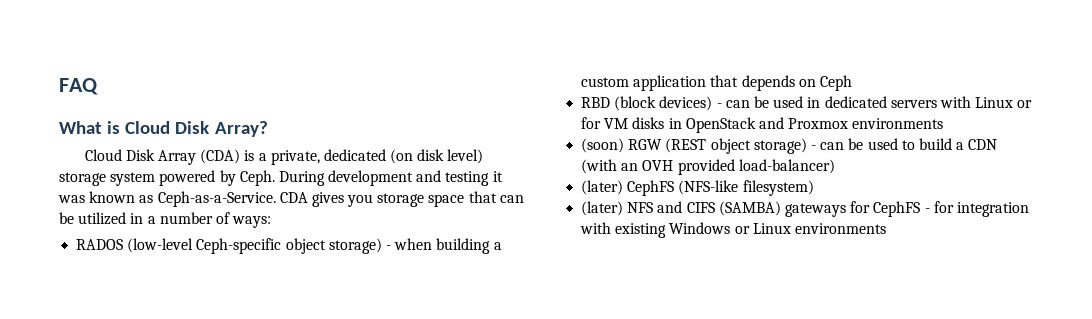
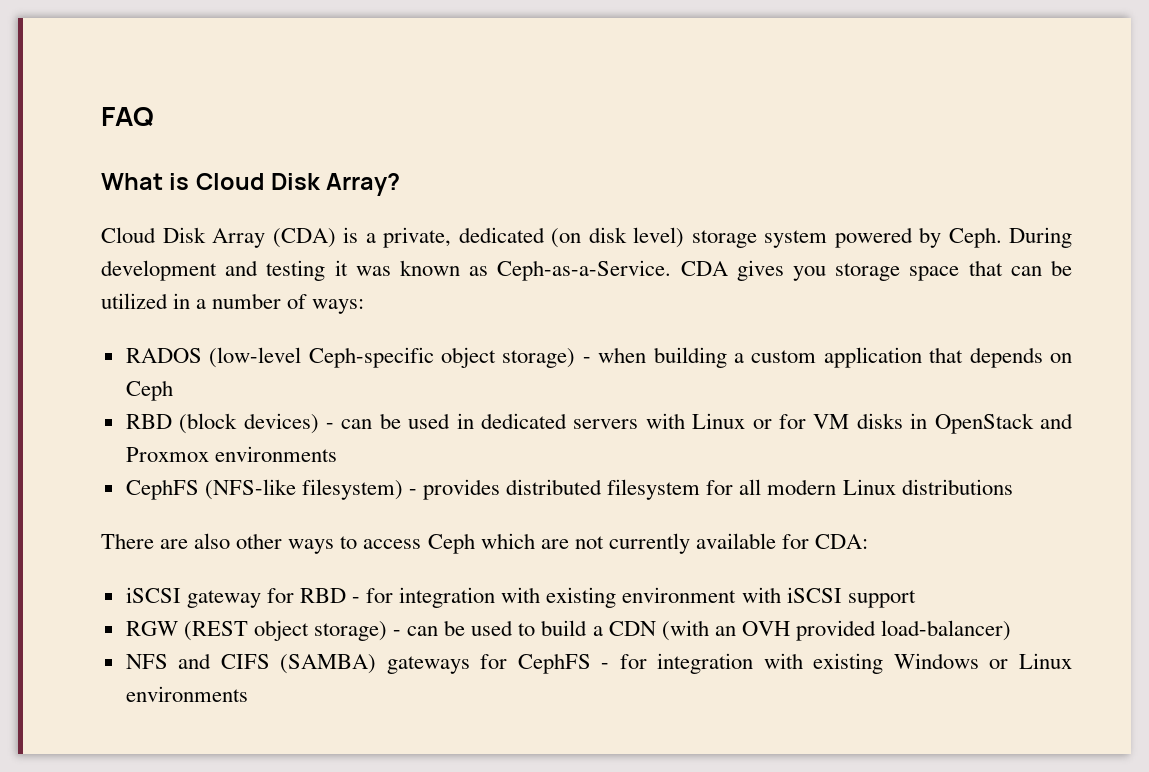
- (soon) RGW (REST object storage) - can be used to build a CDN (with an OVH provided load-balancer)
+ CephFS (NFS-like filesystem) - provides distributed filesystem for all modern Linux distributions
+ There are also other ways to access Ceph which are not currently available for CDA:
+ iSCSI gateway for RBD - for integration with existing environment with iSCSI support
+ RGW (REST object storage) - can be used to build a CDN (with an OVH provided load-balancer)
- (later) CephFS (NFS-like filesystem)
- (later) NFS and CIFS (SAMBA) gateways for CephFS - for integration with existing Windows or Linux environments
+ NFS and CIFS (SAMBA) gateways for CephFS - for integration with existing Windows or Linux environments

